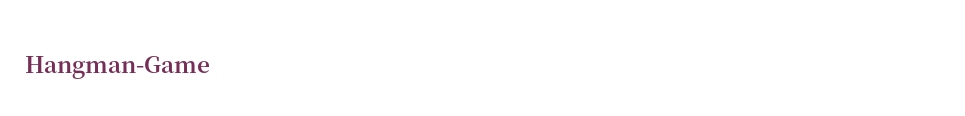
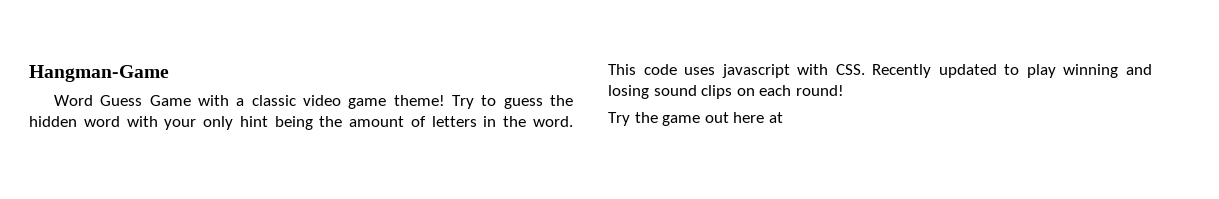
+ Word Guess Game with a classic video game theme! Try to guess the hidden word with your only hint being the amount of letters in the word. This code uses javascript with CSS. Recently updated to play winning and losing sound clips on each round!
+ Try the game out here at

